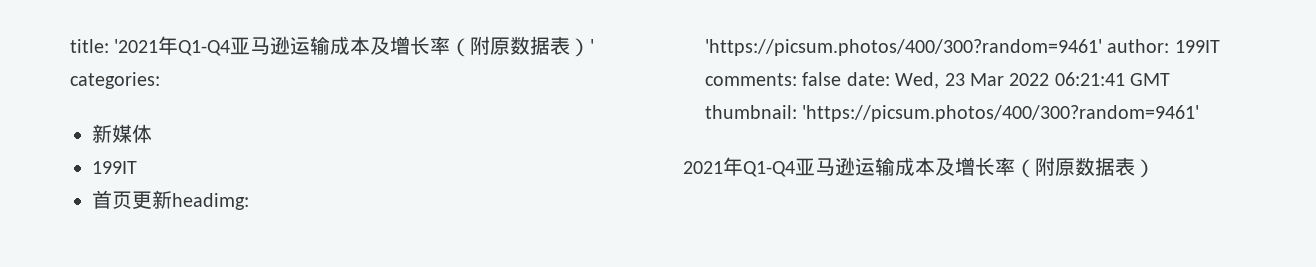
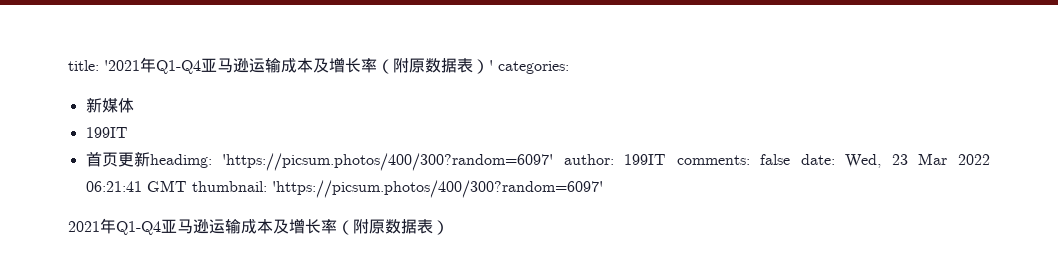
- 首页更新headimg: 'https://picsum.photos/400/300?random=9461' author: 199IT comments: false date: Wed, 23 Mar 2022 06:21:41 GMT thumbnail: 'https://picsum.photos/400/300?random=9461'
+ 首页更新headimg: 'https://picsum.photos/400/300?random=6097' author: 199IT comments: false date: Wed, 23 Mar 2022 06:21:41 GMT thumbnail: 'https://picsum.photos/400/300?random=6097'

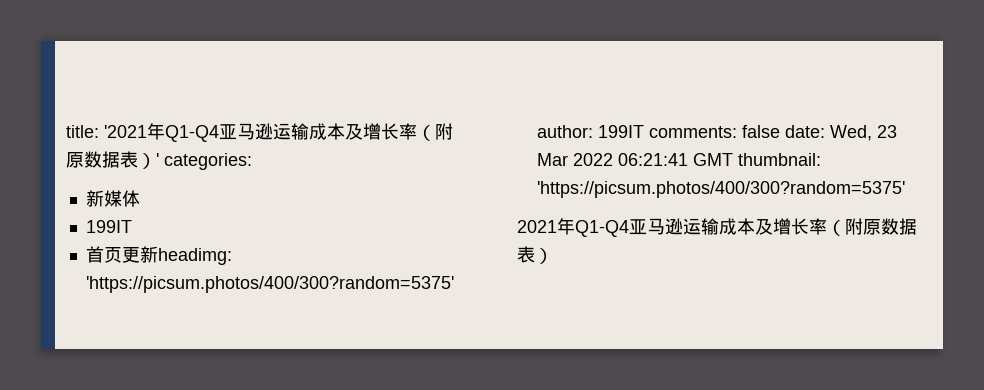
- 首页更新headimg: 'https://picsum.photos/400/300?random=6097' author: 199IT comments: false date: Wed, 23 Mar 2022 06:21:41 GMT thumbnail: 'https://picsum.photos/400/300?random=6097'
+ 首页更新headimg: 'https://picsum.photos/400/300?random=5375' author: 199IT comments: false date: Wed, 23 Mar 2022 06:21:41 GMT thumbnail: 'https://picsum.photos/400/300?random=5375'

